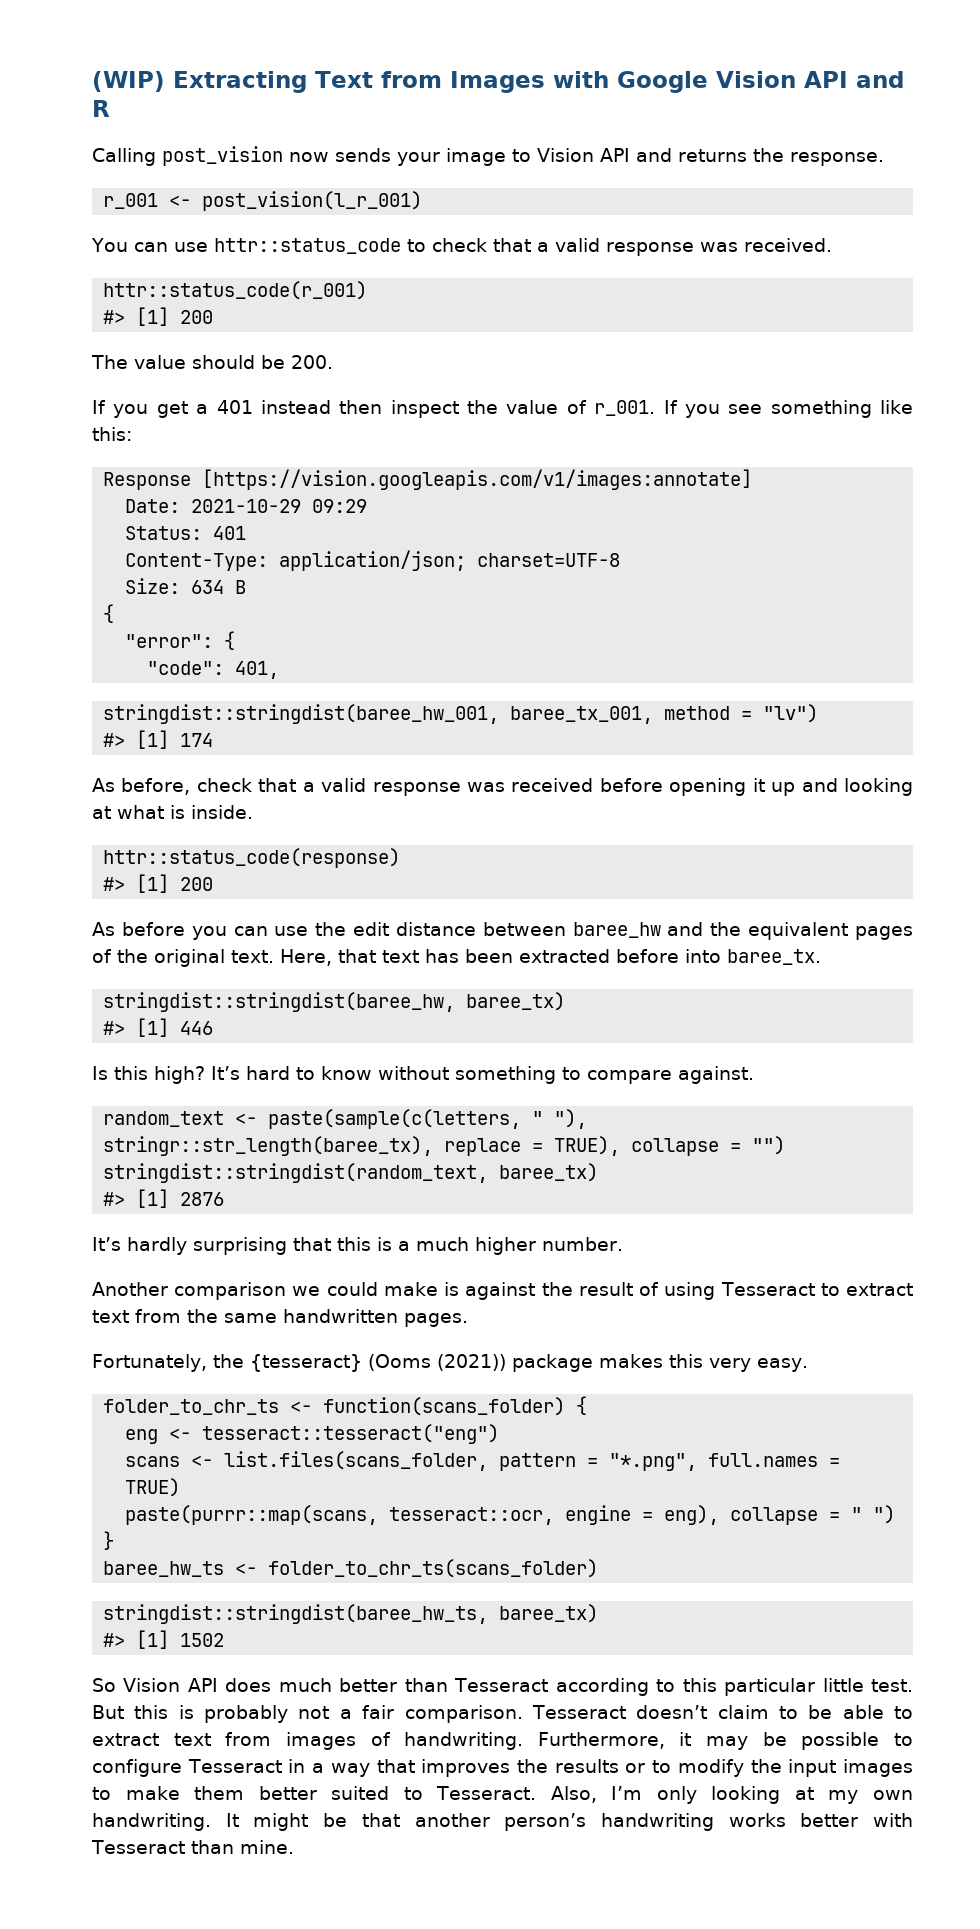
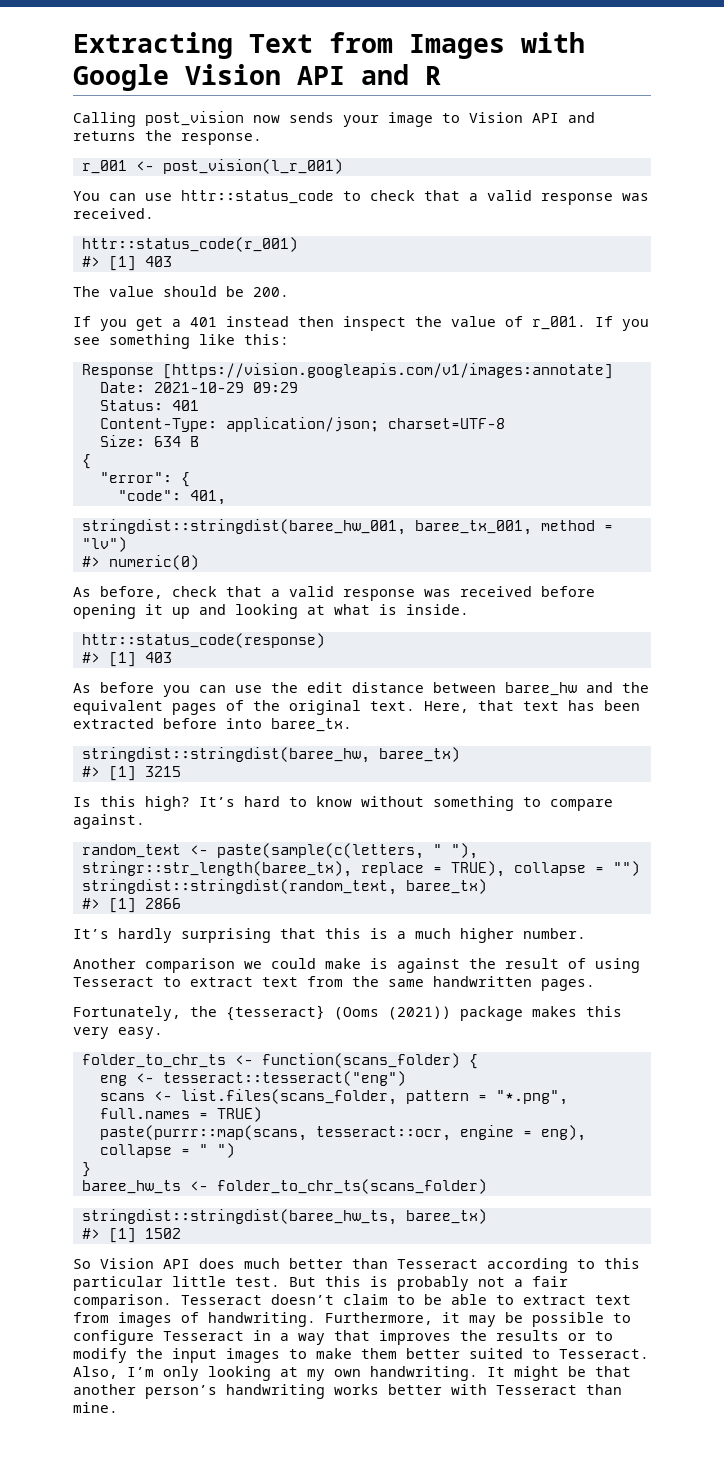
- (WIP) Extracting Text from Images with Google Vision API and R
+ Extracting Text from Images with Google Vision API and R
  httr::status_code(r_001)
- #> [1] 200
+ #> [1] 403
- #> [1] 174
+ #> numeric(0)
  httr::status_code(response)
- #> [1] 200
+ #> [1] 403
- #> [1] 446
+ #> [1] 3215
- #> [1] 2876
+ #> [1] 2866

